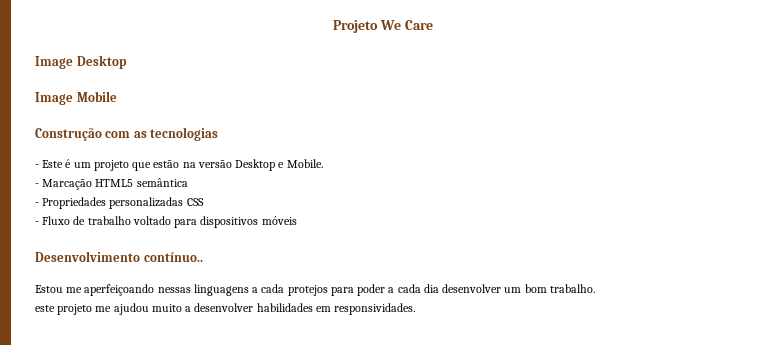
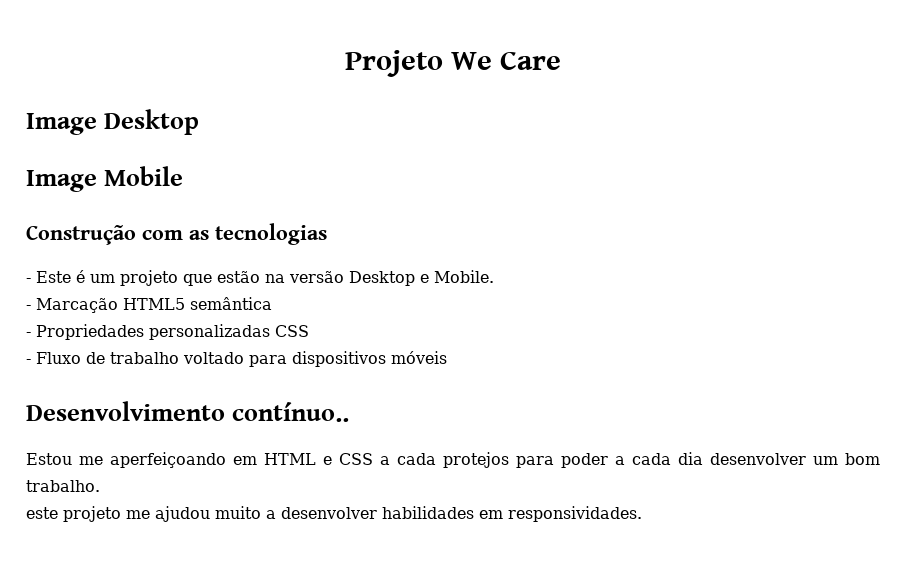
- Estou me aperfeiçoando nessas linguagens a cada protejos para poder a cada dia desenvolver um bom trabalho.
+ Estou me aperfeiçoando em HTML e CSS a cada protejos para poder a cada dia desenvolver um bom trabalho.

